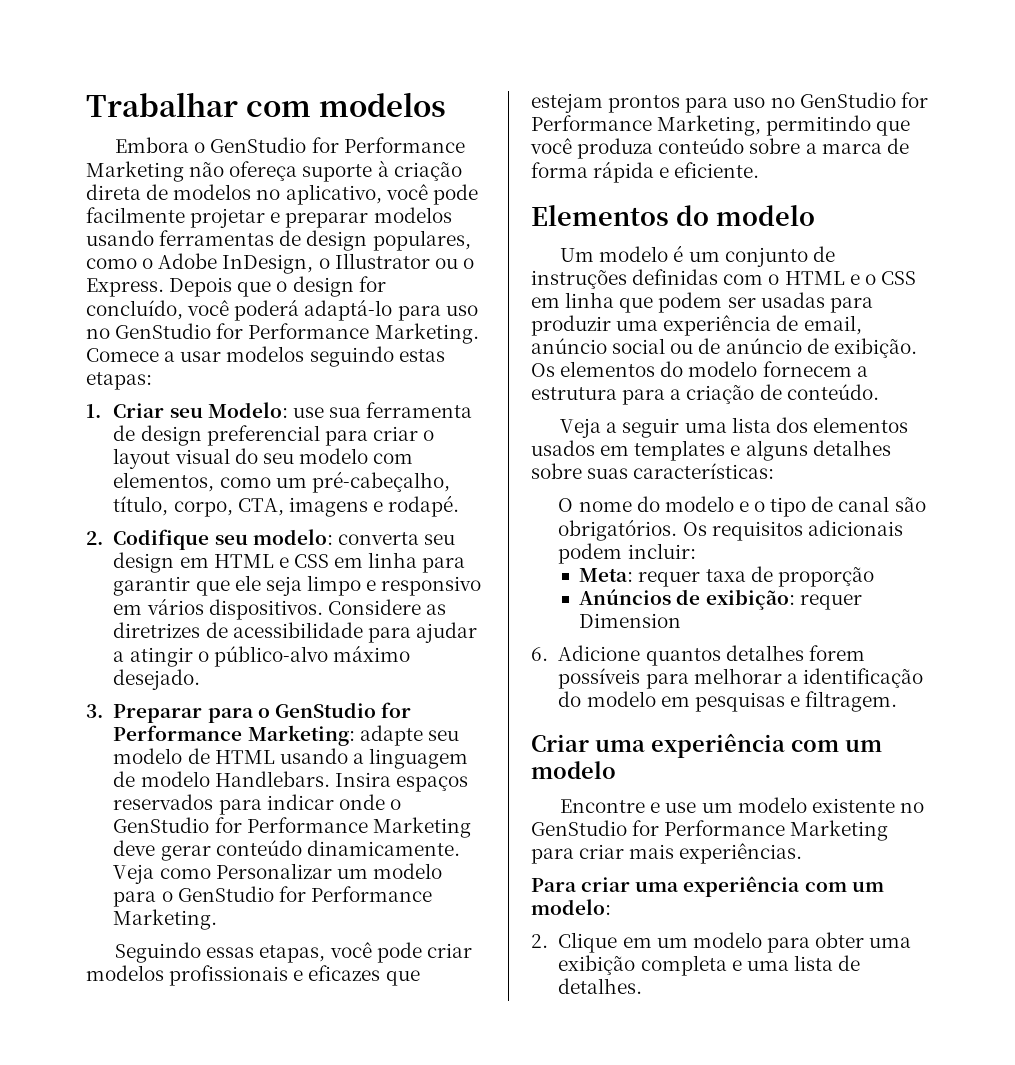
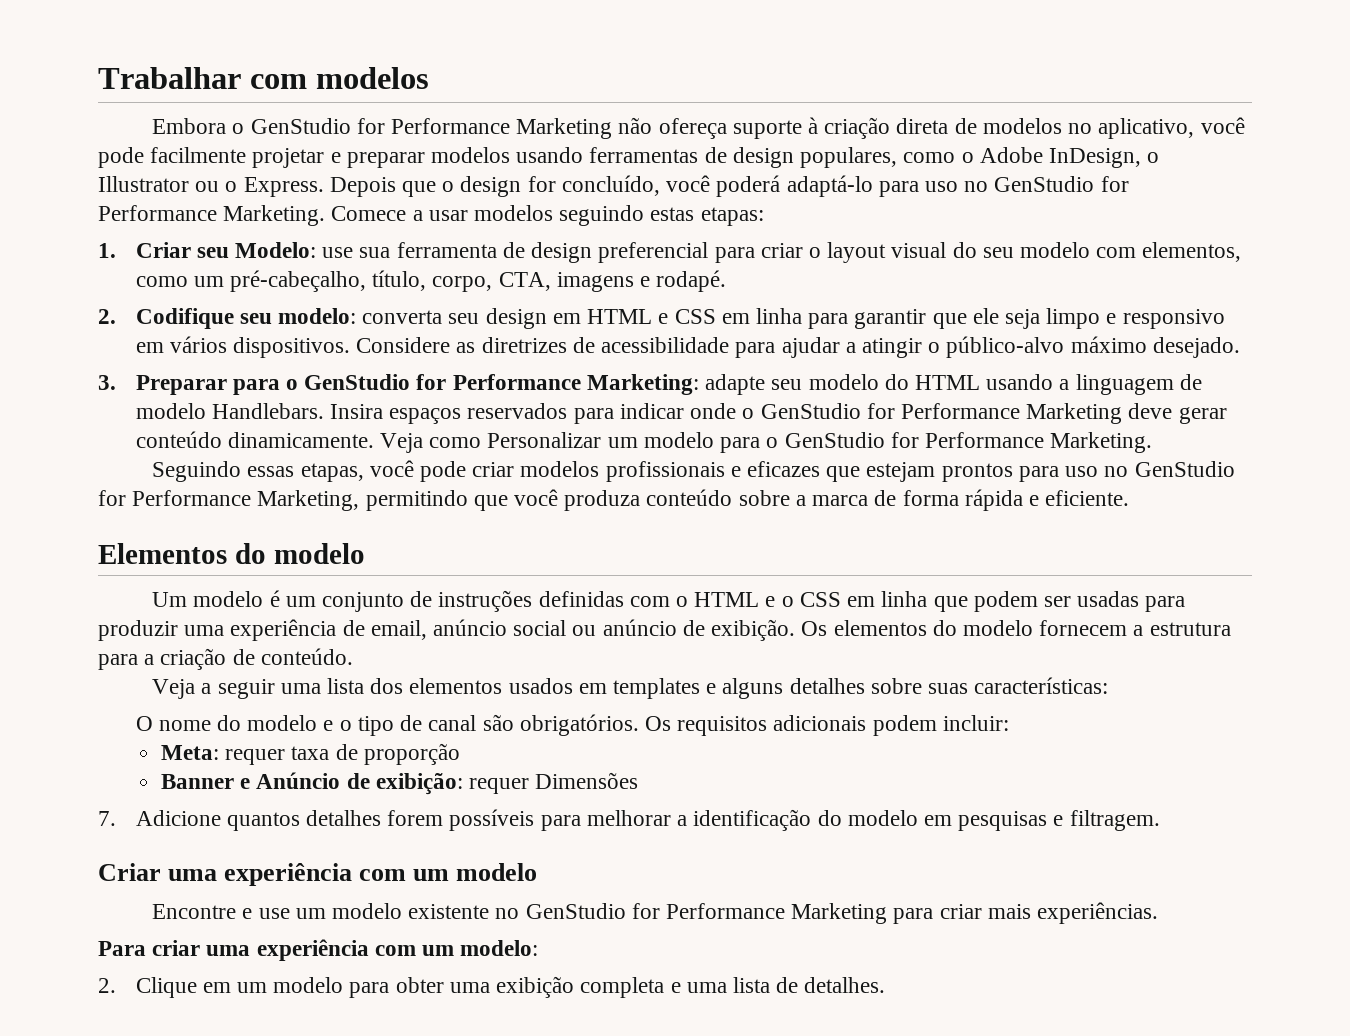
- 3. Preparar para o GenStudio for Performance Marketing: adapte seu modelo de HTML usando a linguagem de modelo Handlebars.
+ 3. Preparar para o GenStudio for Performance Marketing: adapte seu modelo do HTML usando a linguagem de modelo Handlebars.
- Um modelo é um conjunto de instruções definidas com o HTML e o CSS em linha que podem ser usadas para produzir uma experiência de email, anúncio social ou de anúncio de exibição.
+ Um modelo é um conjunto de instruções definidas com o HTML e o CSS em linha que podem ser usadas para produzir uma experiência de email, anúncio social ou anúncio de exibição.
- Anúncios de exibição: requer Dimension
- 6. Adicione quantos detalhes forem possíveis para melhorar a identificação do modelo em pesquisas e filtragem.
+ Banner e Anúncio de exibição: requer Dimensões
+ 7. Adicione quantos detalhes forem possíveis para melhorar a identificação do modelo em pesquisas e filtragem.

